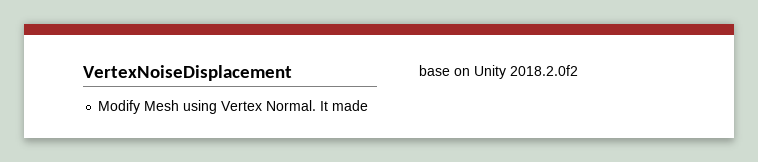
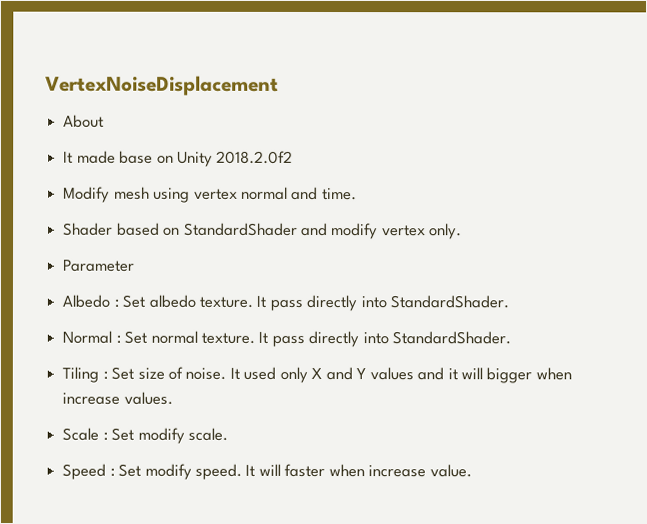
- Modify Mesh using Vertex Normal. It made base on Unity 2018.2.0f2
+ About
+ It made base on Unity 2018.2.0f2
+ Modify mesh using vertex normal and time.
+ Shader based on StandardShader and modify vertex only.
+ Parameter
+ Albedo : Set albedo texture. It pass directly into StandardShader.
+ Normal : Set normal texture. It pass directly into StandardShader.
+ Tiling : Set size of noise. It used only X and Y values and it will bigger when increase values.
+ Scale : Set modify scale.
+ Speed : Set modify speed. It will faster when increase value.

